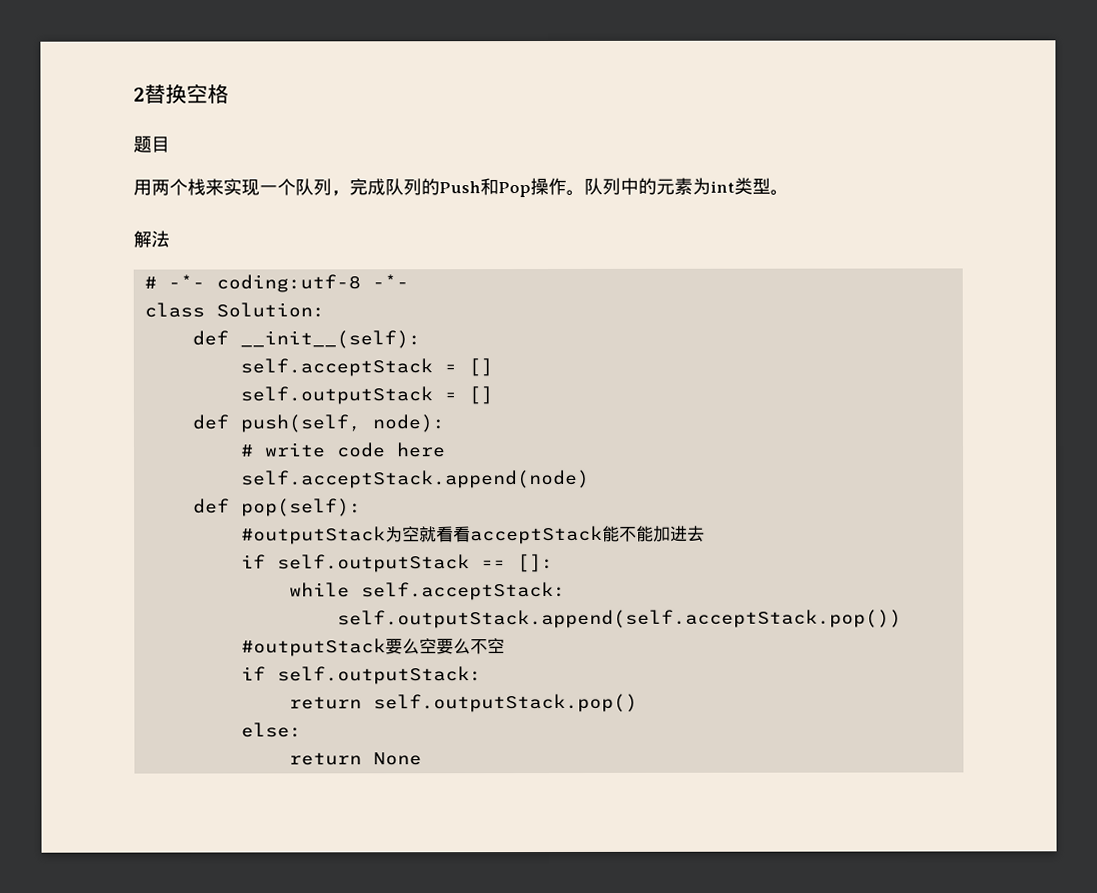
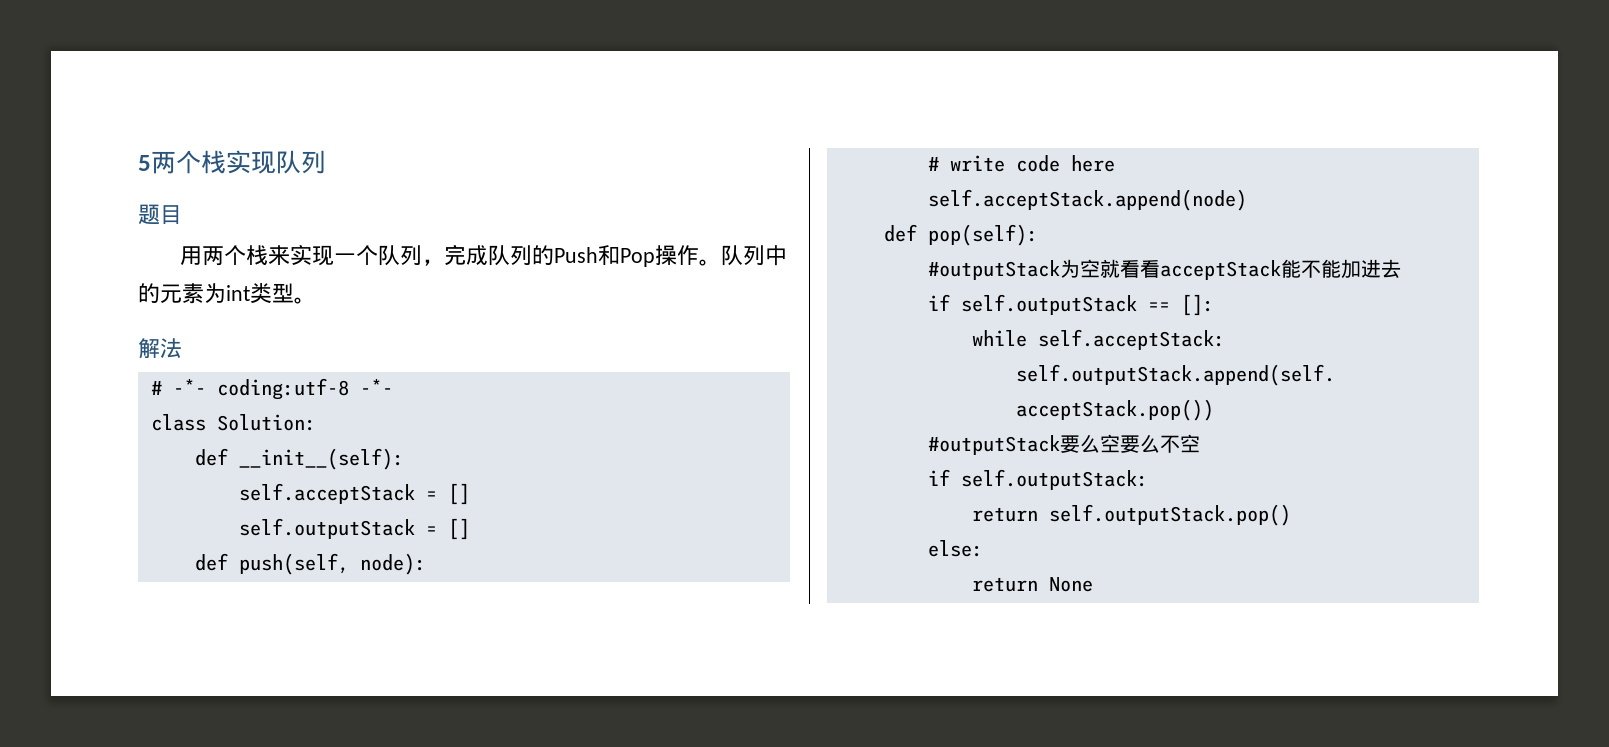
- 2替换空格
+ 5两个栈实现队列

